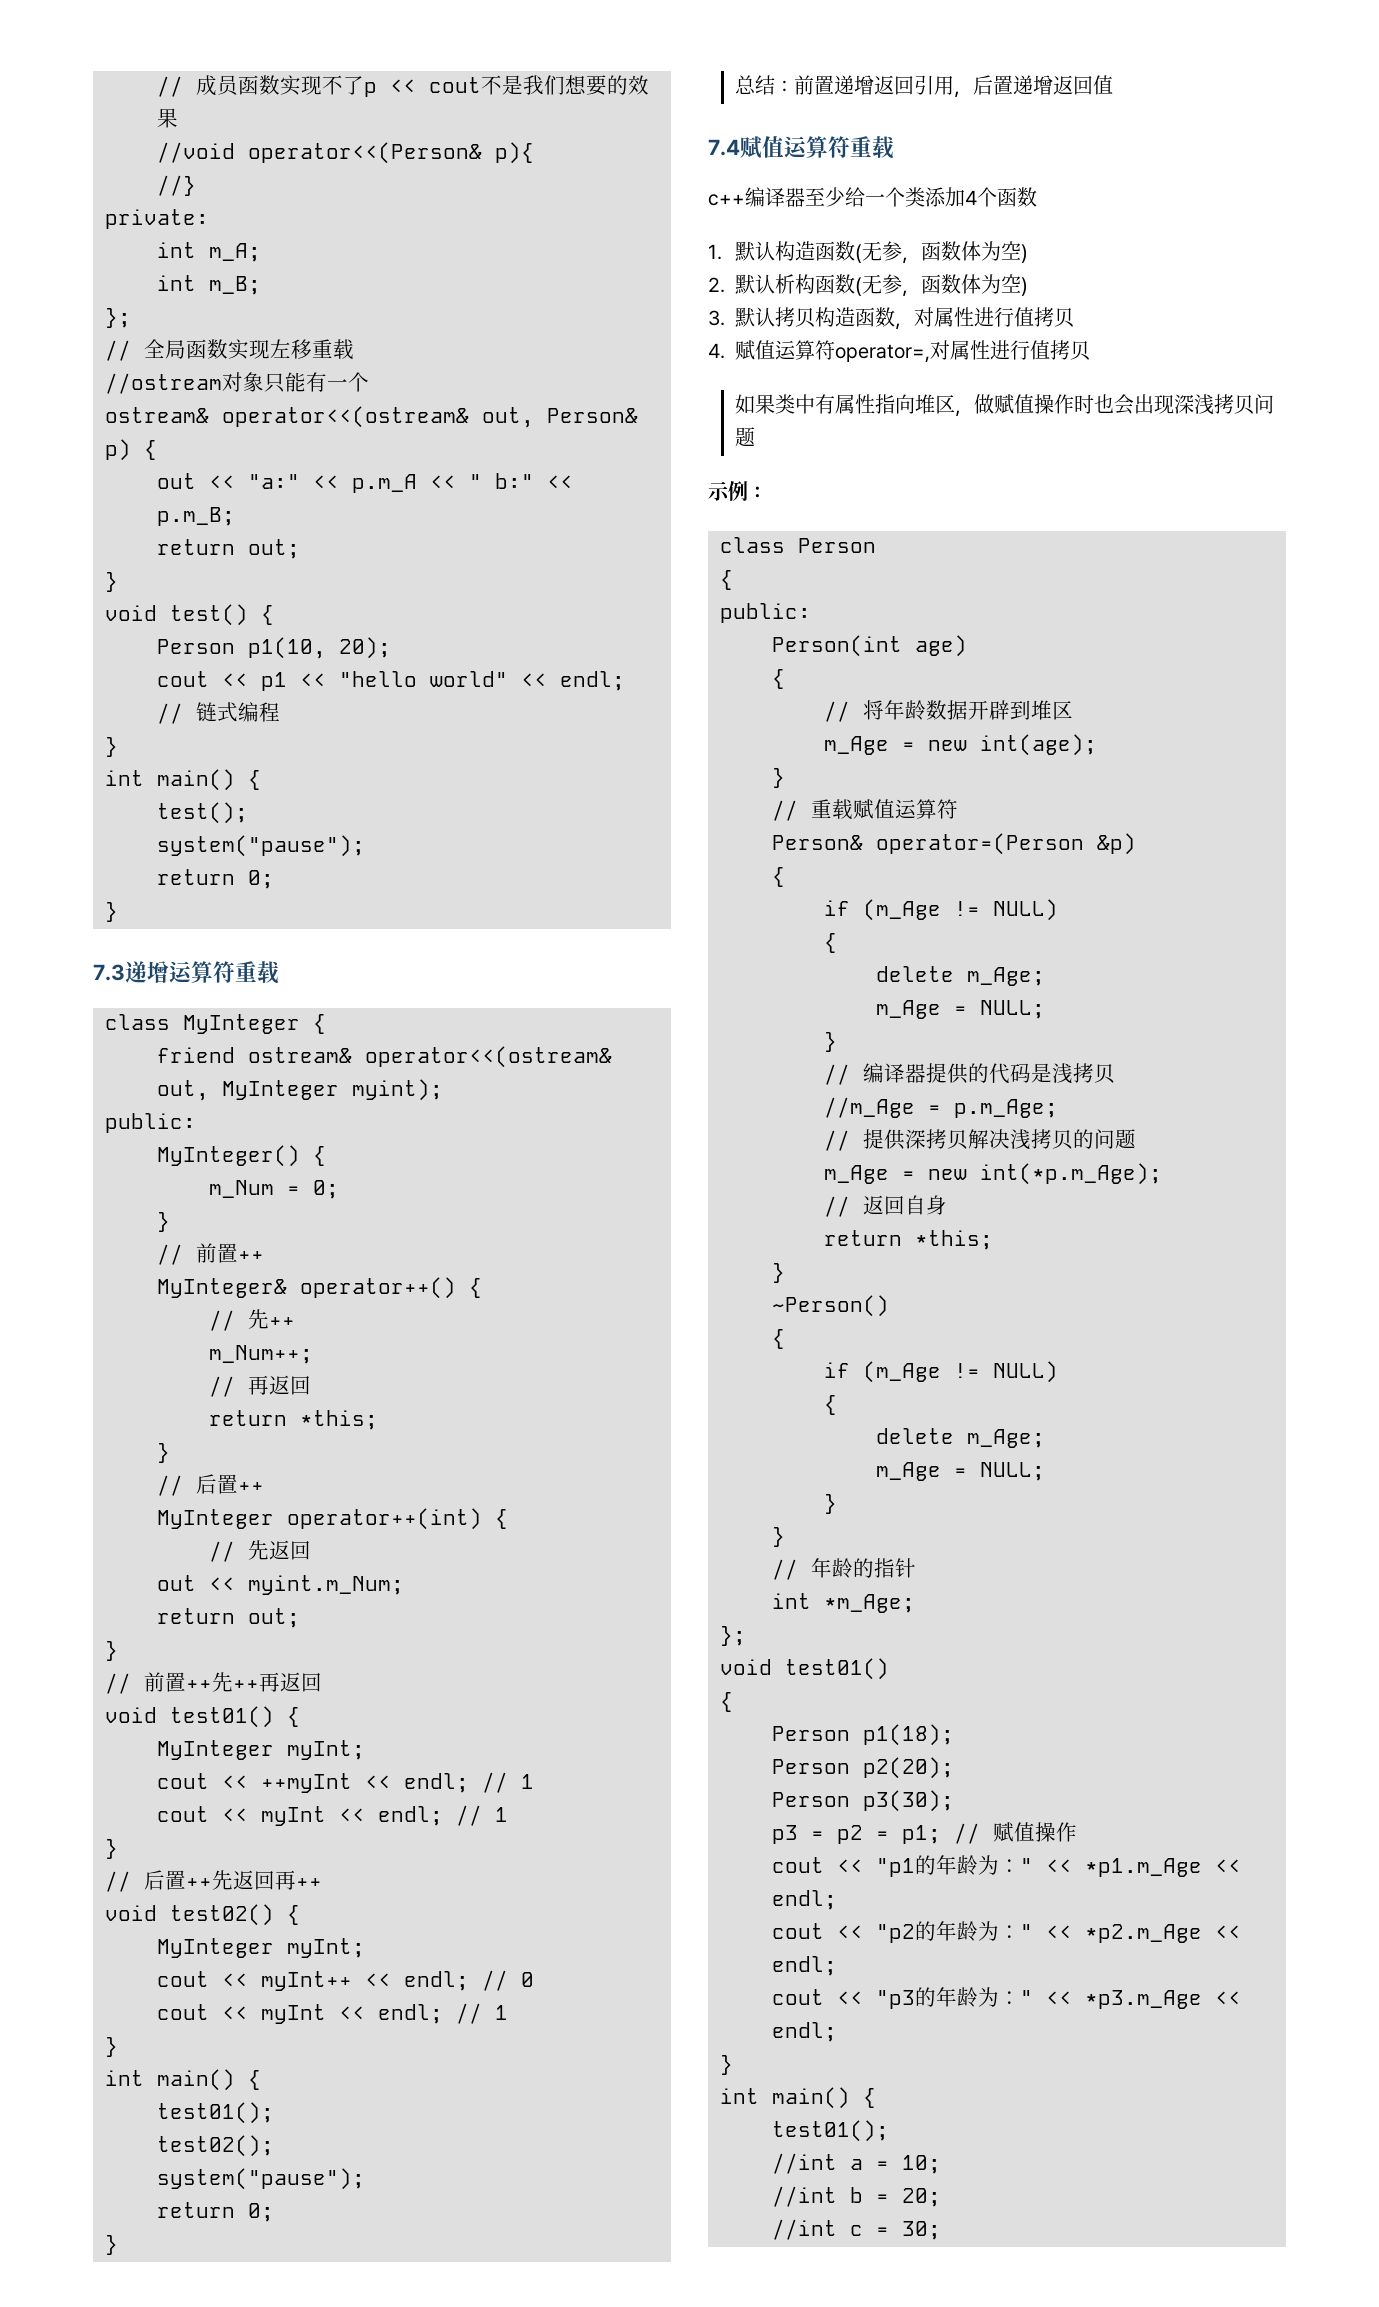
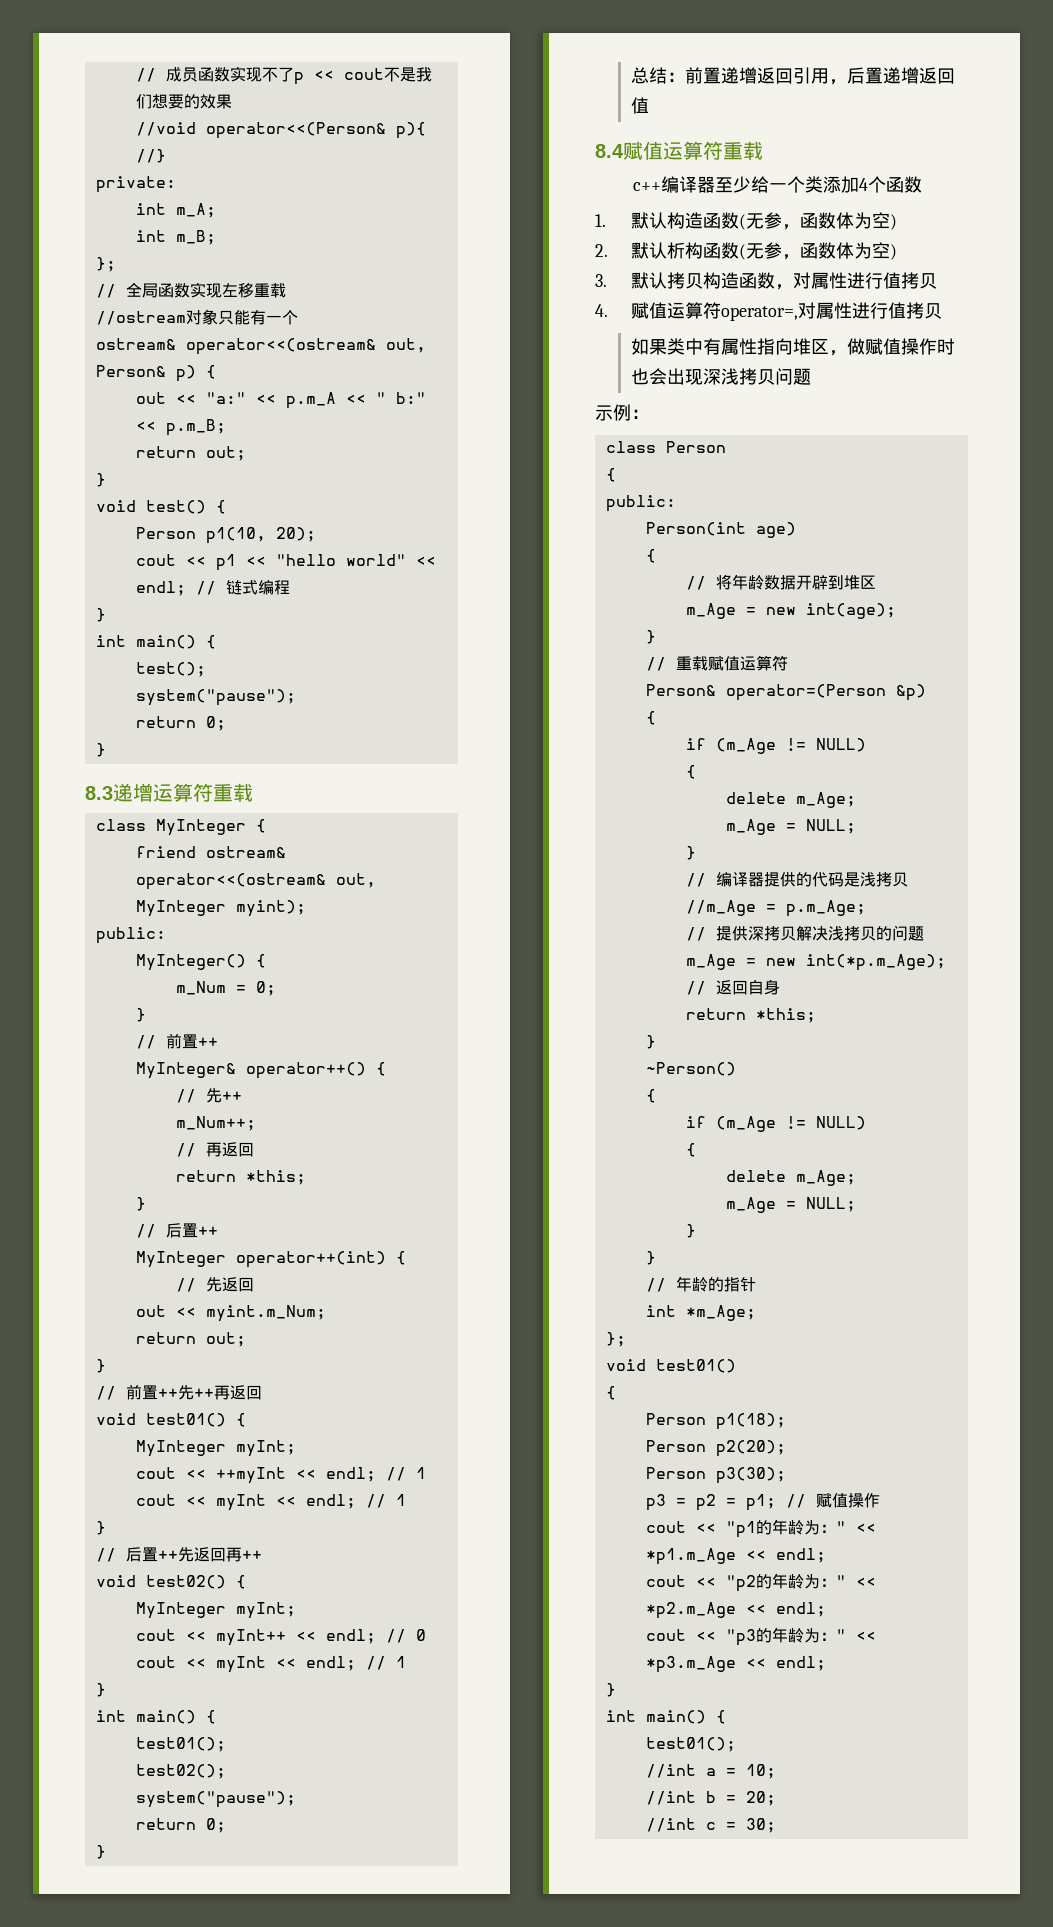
- 7.3递增运算符重载
+ 8.3递增运算符重载
- 7.4赋值运算符重载
+ 8.4赋值运算符重载

